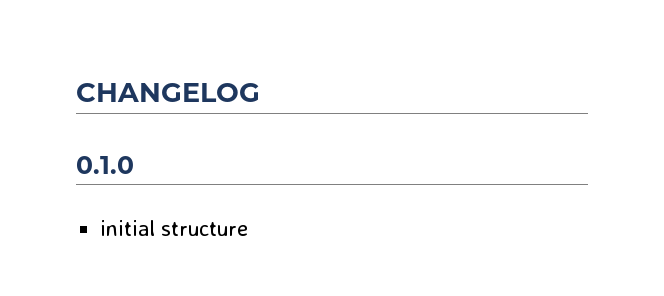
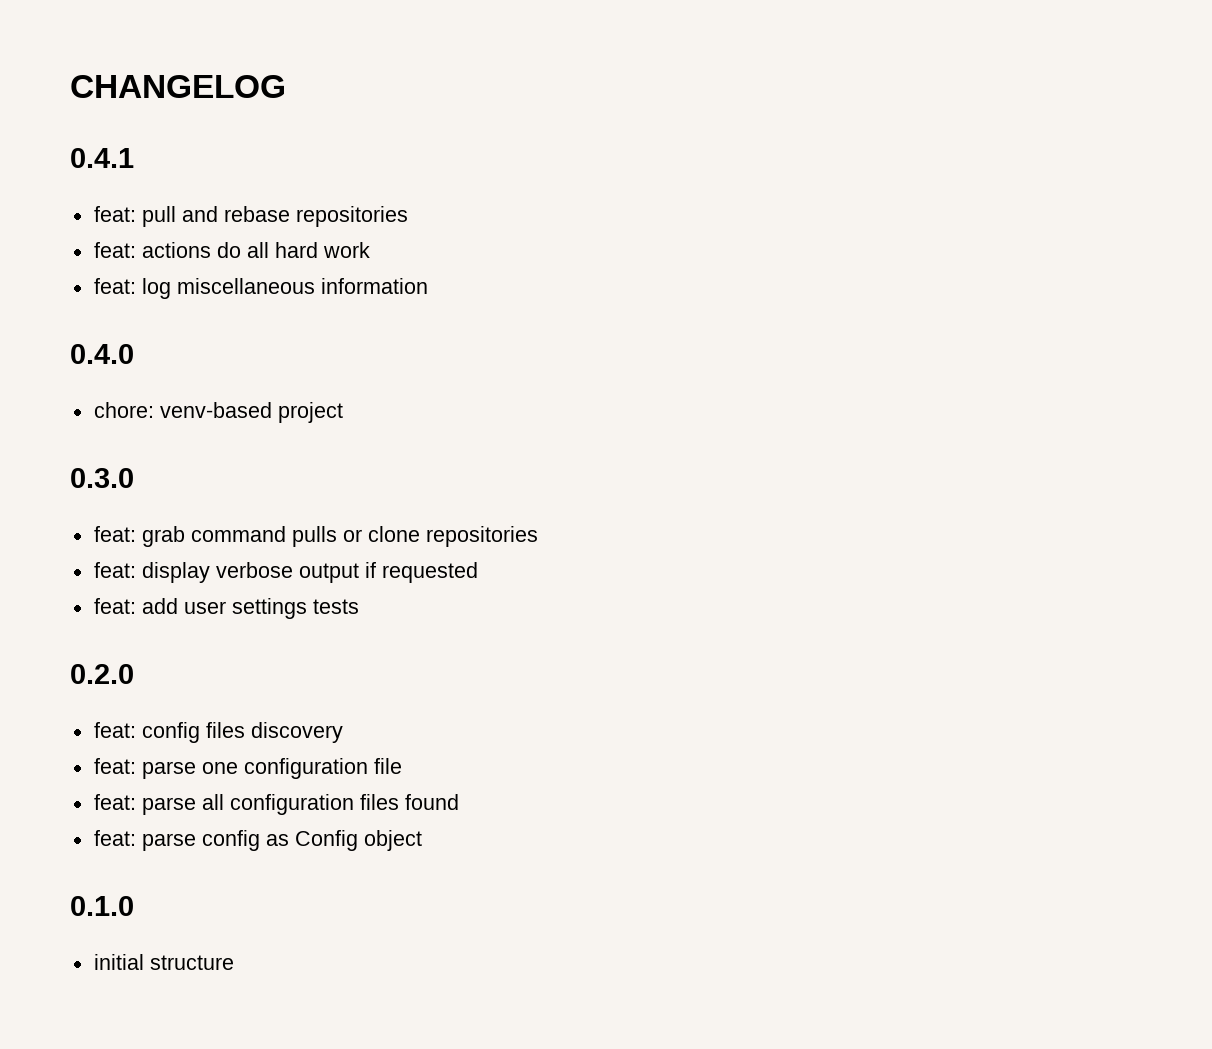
+ 0.4.1
+ feat: pull and rebase repositories
+ feat: actions do all hard work
+ feat: log miscellaneous information
+ 0.4.0
+ chore: venv-based project
+ 0.3.0
+ feat: grab command pulls or clone repositories
+ feat: display verbose output if requested
+ feat: add user settings tests
+ 0.2.0
+ feat: config files discovery
+ feat: parse one configuration file
+ feat: parse all configuration files found
+ feat: parse config as Config object

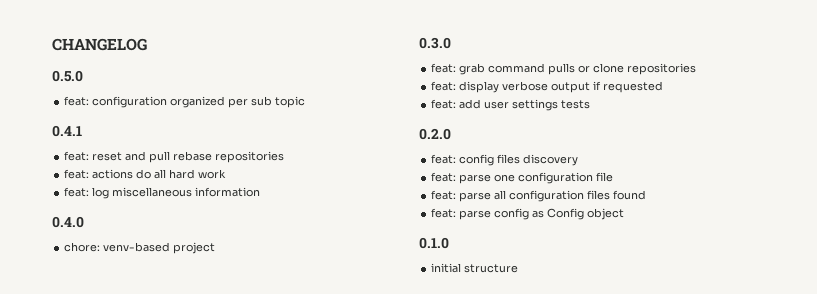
+ 0.5.0
+ feat: configuration organized per sub topic
- feat: pull and rebase repositories
+ feat: reset and pull rebase repositories

